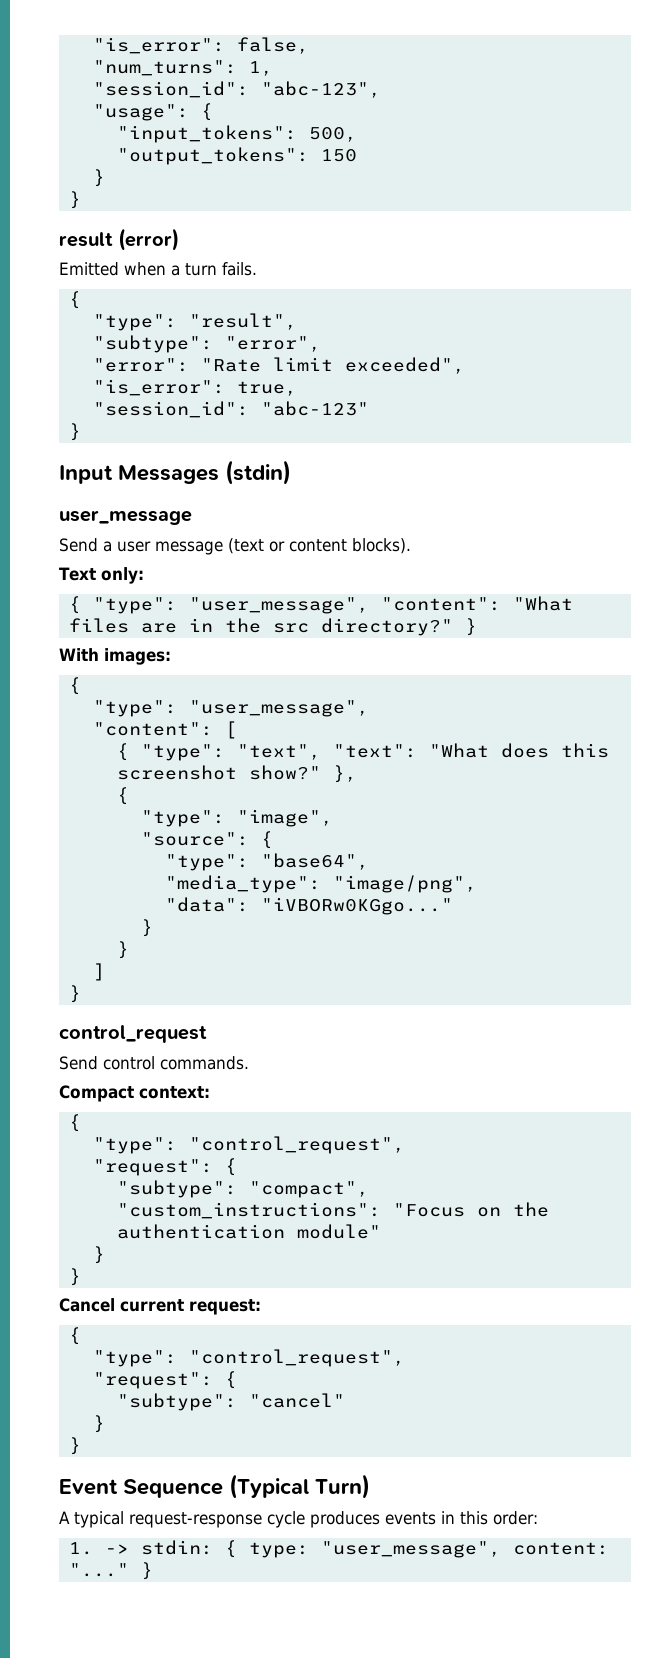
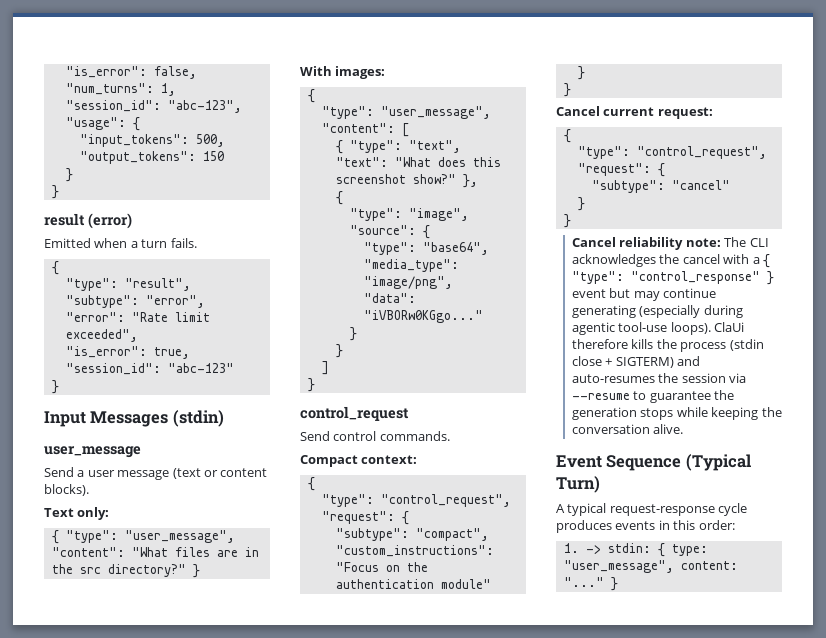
+ Cancel reliability note: The CLI acknowledges the cancel with a { "type": "control_response" } event but may continue generating (especially during agentic tool-use loops). ClaUi therefore kills the process (stdin close + SIGTERM) and auto-resumes the session via --resume to guarantee the generation stops while keeping the conversation alive.

